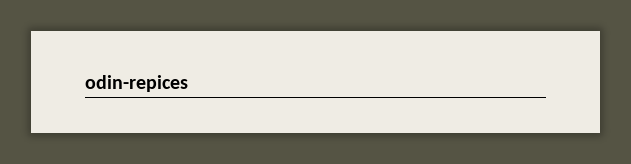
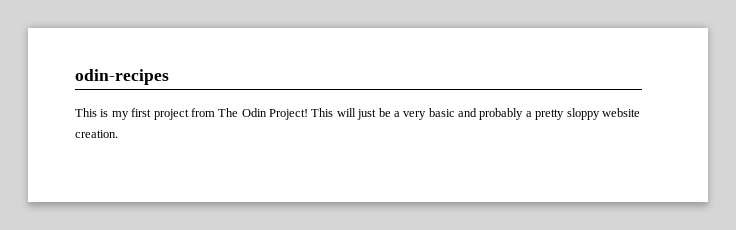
- odin-repices
+ odin-recipes
+ This is my first project from The Odin Project! This will just be a very basic and probably a pretty sloppy website creation.

